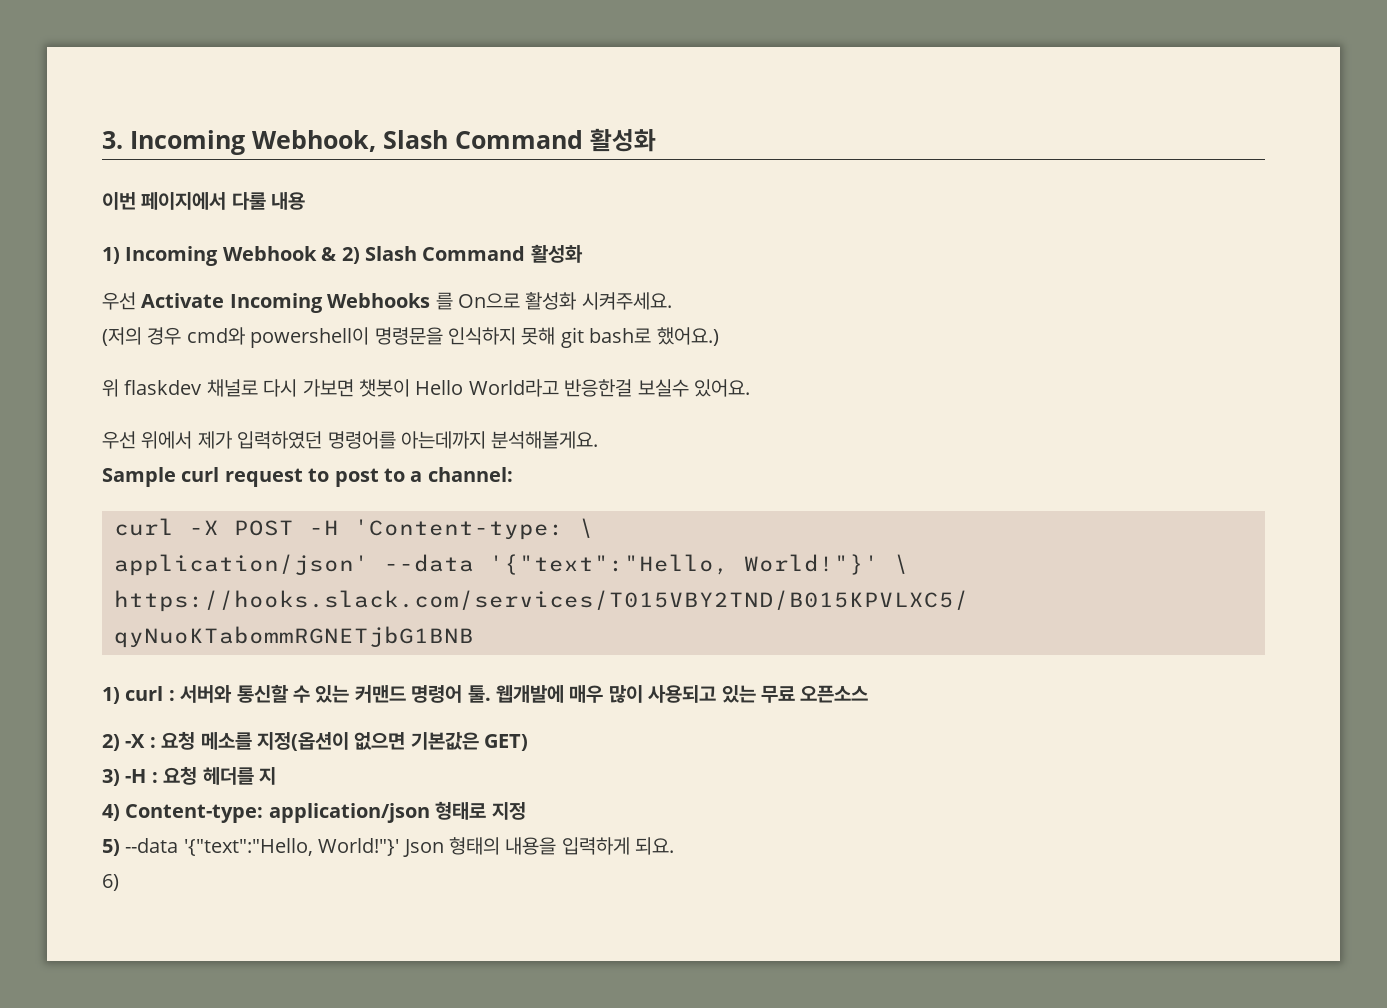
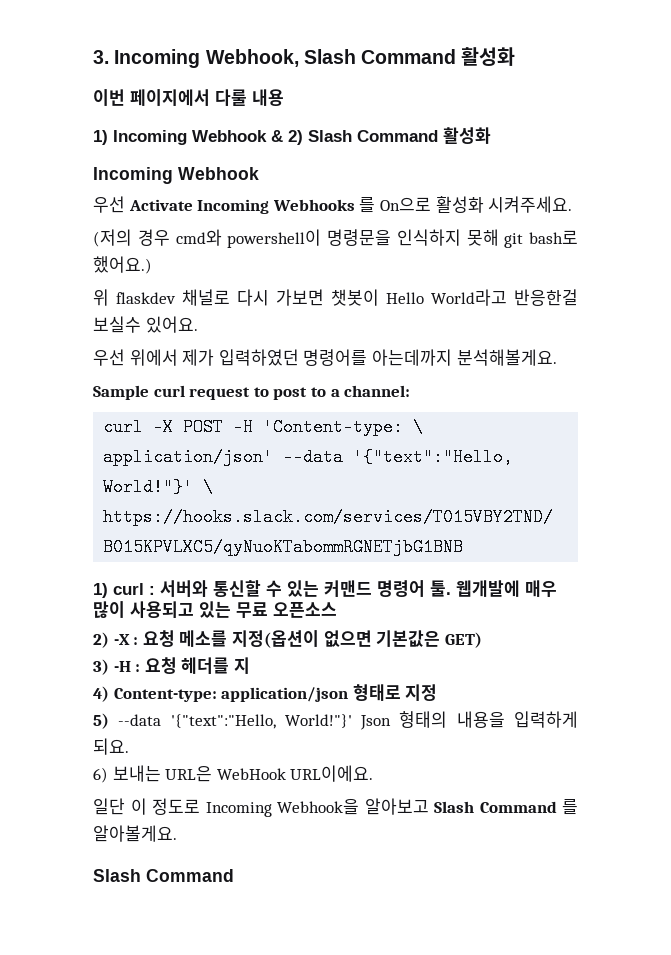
  1) Incoming Webhook & 2) Slash Command 활성화
+ Incoming Webhook
- 6)
+ 6) 보내는 URL은 WebHook URL이에요.
+ 일단 이 정도로 Incoming Webhook을 알아보고 Slash Command 를 알아볼게요.
+ Slash Command

